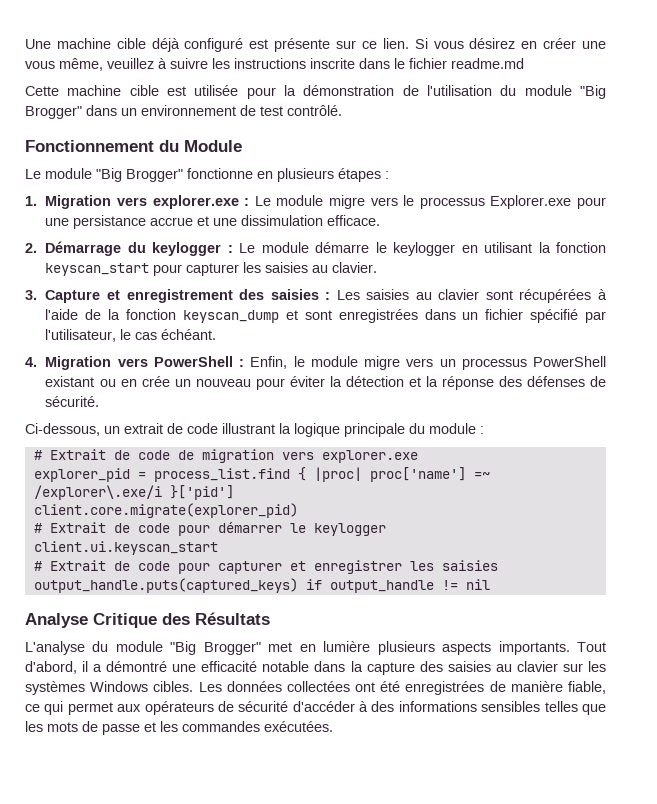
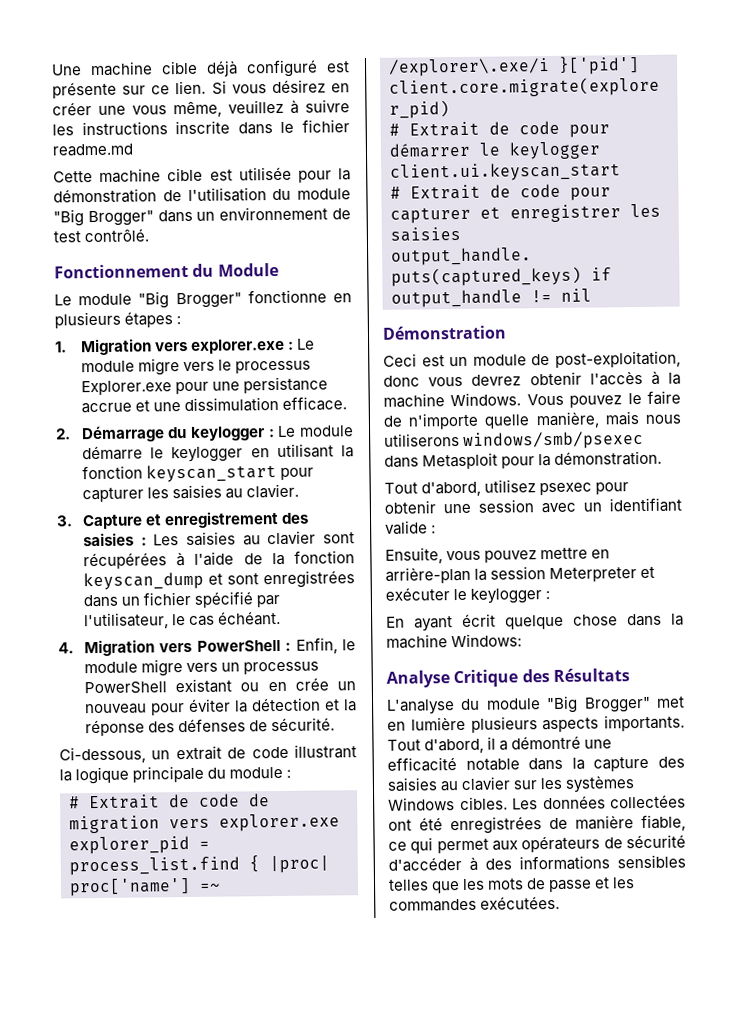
+ Démonstration
+ Ceci est un module de post-exploitation, donc vous devrez obtenir l'accès à la machine Windows. Vous pouvez le faire de n'importe quelle manière, mais nous utiliserons windows/smb/psexec dans Metasploit pour la démonstration.
+ Tout d'abord, utilisez psexec pour obtenir une session avec un identifiant valide :
+ Ensuite, vous pouvez mettre en arrière-plan la session Meterpreter et exécuter le keylogger :
+ En ayant écrit quelque chose dans la machine Windows:

